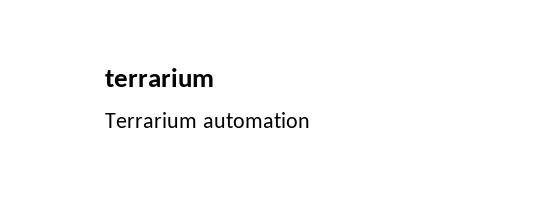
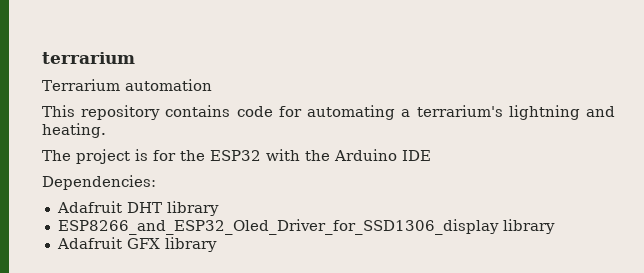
+ This repository contains code for automating a terrarium's lightning and heating.
+ The project is for the ESP32 with the Arduino IDE
+ Dependencies:
+ Adafruit DHT library
+ ESP8266_and_ESP32_Oled_Driver_for_SSD1306_display library
+ Adafruit GFX library

